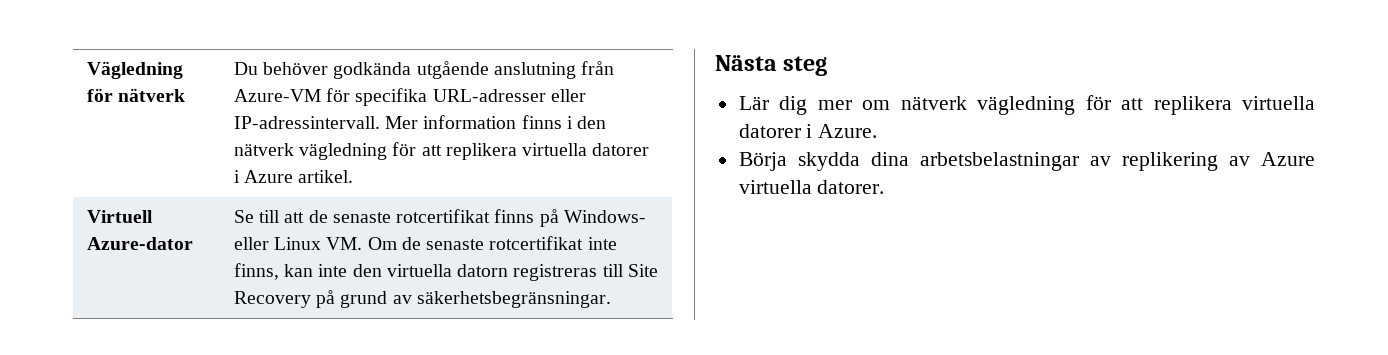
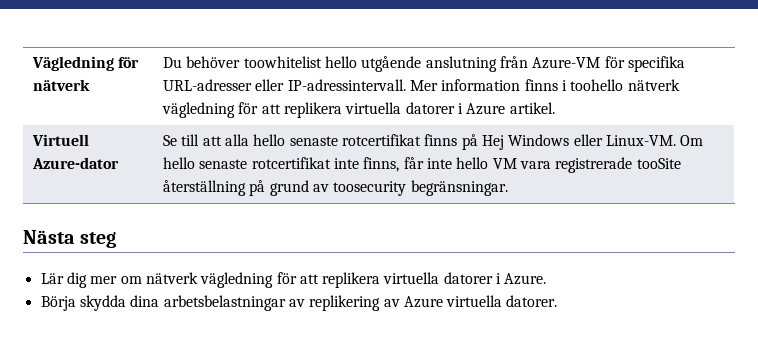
- Vägledning för nätverk | Du behöver godkända utgående anslutning från Azure-VM för specifika URL-adresser eller IP-adressintervall. Mer information finns i den nätverk vägledning för att replikera virtuella datorer i Azure artikel.
+ Vägledning för nätverk | Du behöver toowhitelist hello utgående anslutning från Azure-VM för specifika URL-adresser eller IP-adressintervall. Mer information finns i toohello nätverk vägledning för att replikera virtuella datorer i Azure artikel.
- Virtuell Azure-dator | Se till att de senaste rotcertifikat finns på Windows- eller Linux VM. Om de senaste rotcertifikat inte finns, kan inte den virtuella datorn registreras till Site Recovery på grund av säkerhetsbegränsningar.
+ Virtuell Azure-dator | Se till att alla hello senaste rotcertifikat finns på Hej Windows eller Linux-VM. Om hello senaste rotcertifikat inte finns, får inte hello VM vara registrerade tooSite återställning på grund av toosecurity begränsningar.

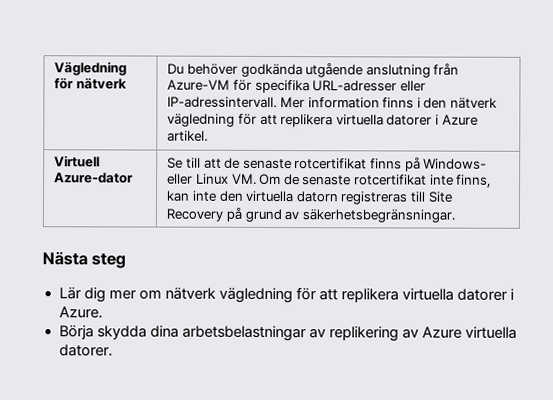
- Vägledning för nätverk | Du behöver toowhitelist hello utgående anslutning från Azure-VM för specifika URL-adresser eller IP-adressintervall. Mer information finns i toohello nätverk vägledning för att replikera virtuella datorer i Azure artikel.
+ Vägledning för nätverk | Du behöver godkända utgående anslutning från Azure-VM för specifika URL-adresser eller IP-adressintervall. Mer information finns i den nätverk vägledning för att replikera virtuella datorer i Azure artikel.
- Virtuell Azure-dator | Se till att alla hello senaste rotcertifikat finns på Hej Windows eller Linux-VM. Om hello senaste rotcertifikat inte finns, får inte hello VM vara registrerade tooSite återställning på grund av toosecurity begränsningar.
+ Virtuell Azure-dator | Se till att de senaste rotcertifikat finns på Windows- eller Linux VM. Om de senaste rotcertifikat inte finns, kan inte den virtuella datorn registreras till Site Recovery på grund av säkerhetsbegränsningar.

